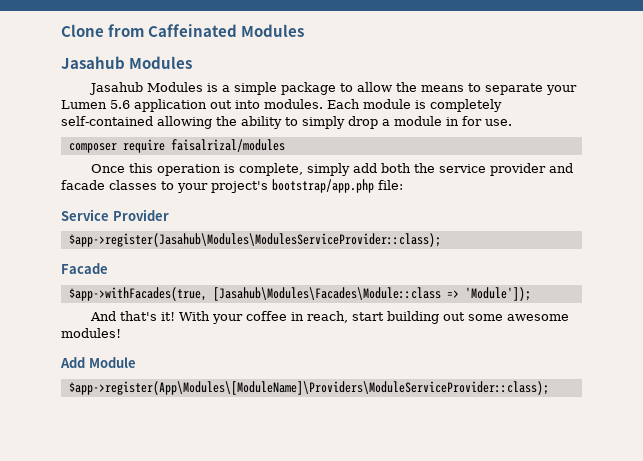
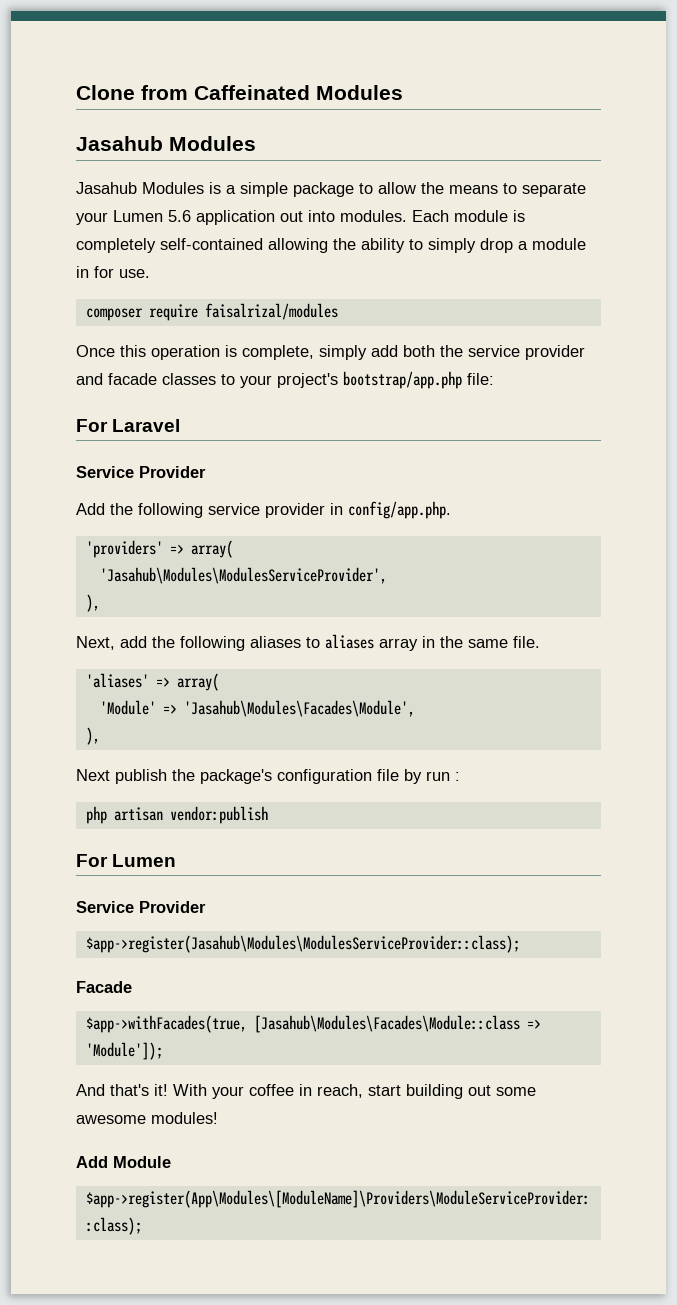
+ For Laravel
+ Service Provider
+ Add the following service provider in config/app.php.
+ 'providers' => array(
+ 'Jasahub\Modules\ModulesServiceProvider',
+ ),
+ Next, add the following aliases to aliases array in the same file.
+ 'aliases' => array(
+ 'Module' => 'Jasahub\Modules\Facades\Module',
+ ),
+ Next publish the package's configuration file by run :
+ php artisan vendor:publish
+ For Lumen

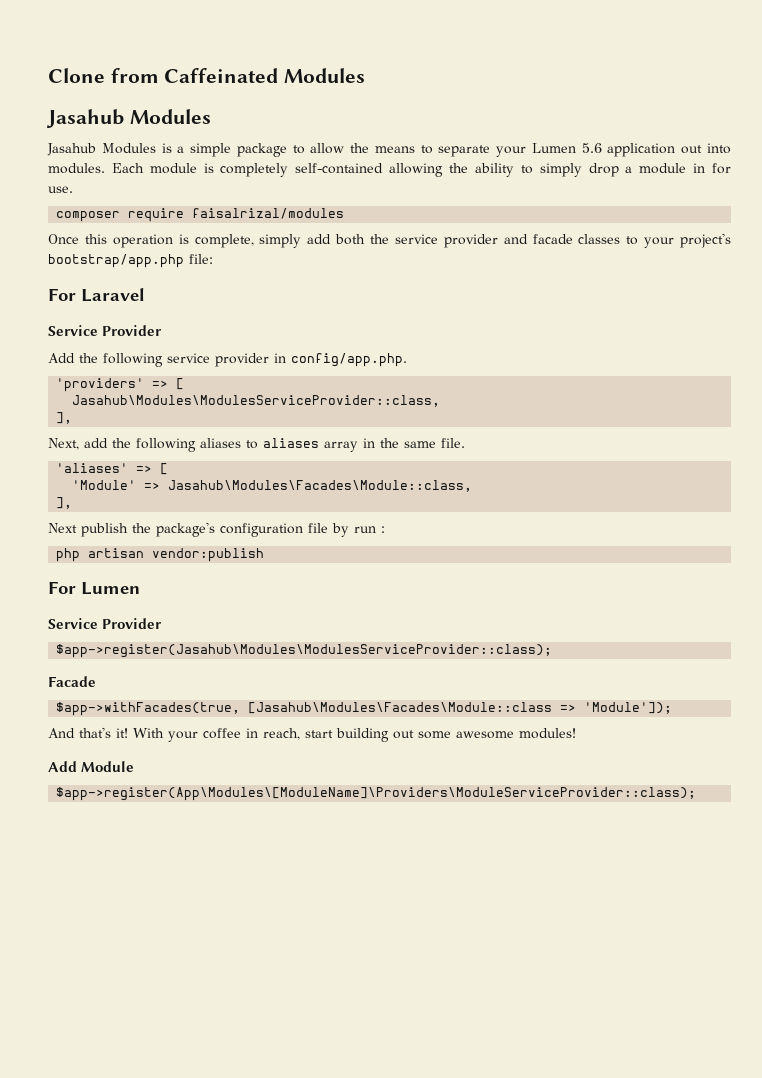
- 'providers' => array(
- 'Jasahub\Modules\ModulesServiceProvider',
- ),
+ 'providers' => [
+ Jasahub\Modules\ModulesServiceProvider::class,
+ ],
- 'aliases' => array(
+ 'aliases' => [
- 'Module' => 'Jasahub\Modules\Facades\Module',
- ),
+ 'Module' => Jasahub\Modules\Facades\Module::class,
+ ],

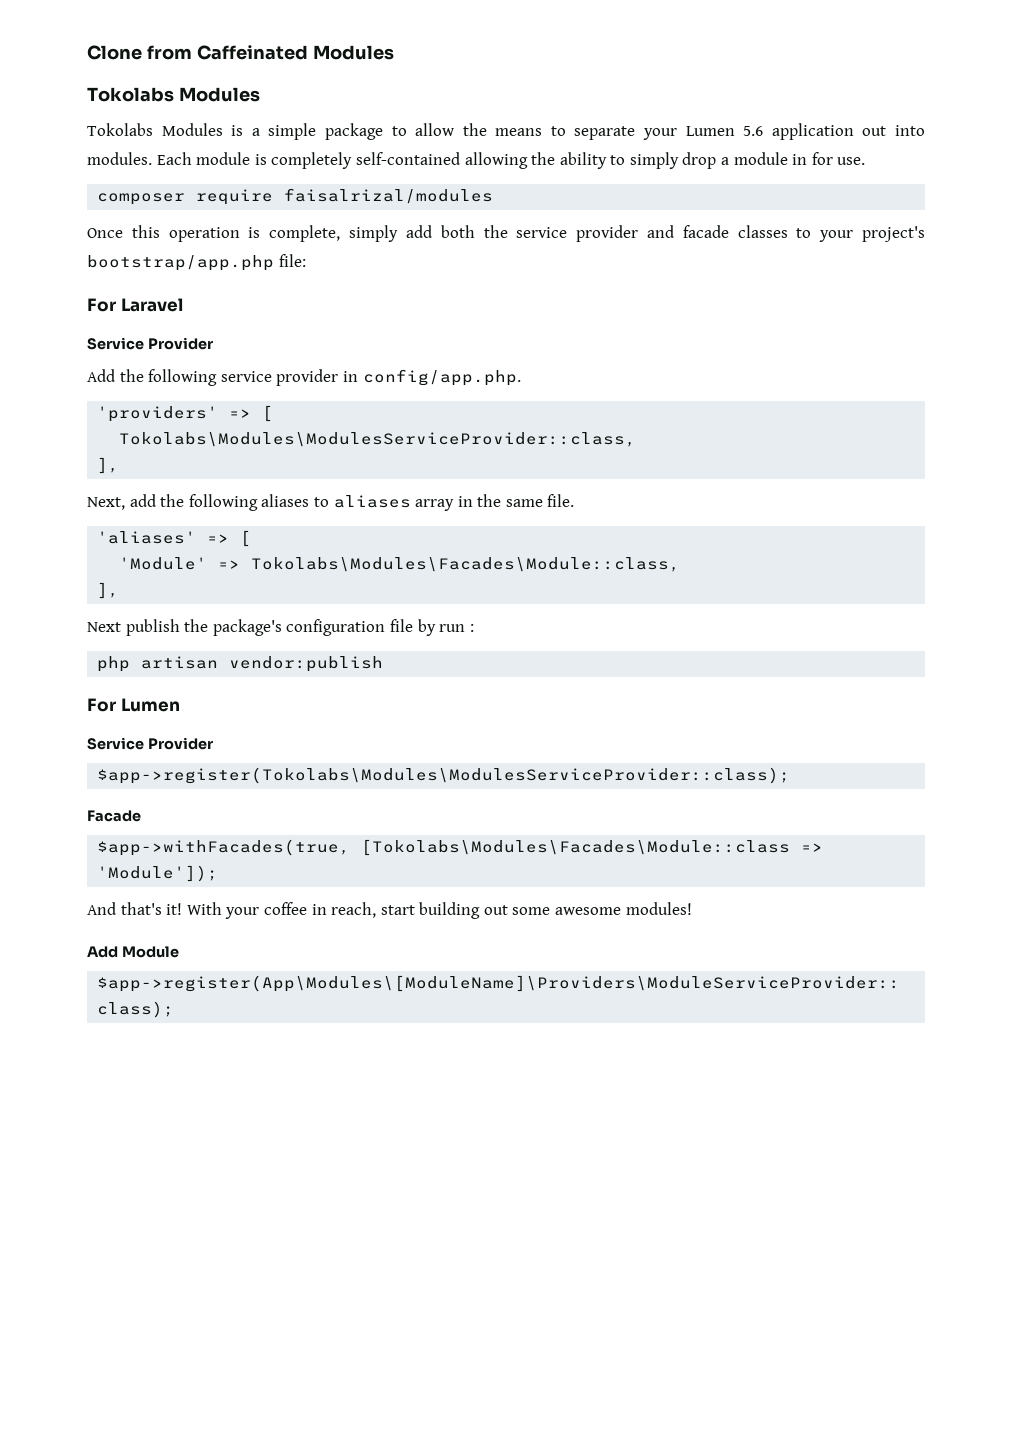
  Clone from Caffeinated Modules
- Jasahub Modules
- Jasahub Modules is a simple package to allow the means to separate your Lumen 5.6 application out into modules.
+ Tokolabs Modules
+ Tokolabs Modules is a simple package to allow the means to separate your Lumen 5.6 application out into modules.
- Jasahub\Modules\ModulesServiceProvider::class,
+ Tokolabs\Modules\ModulesServiceProvider::class,
- 'Module' => Jasahub\Modules\Facades\Module::class,
+ 'Module' => Tokolabs\Modules\Facades\Module::class,
- $app->register(Jasahub\Modules\ModulesServiceProvider::class);
+ $app->register(Tokolabs\Modules\ModulesServiceProvider::class);
- $app->withFacades(true, [Jasahub\Modules\Facades\Module::class => 'Module']);
+ $app->withFacades(true, [Tokolabs\Modules\Facades\Module::class => 'Module']);

